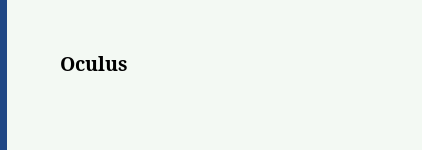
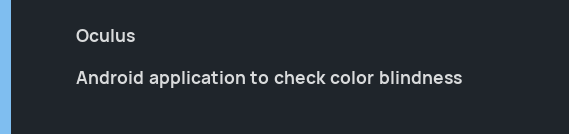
+ Android application to check color blindness

